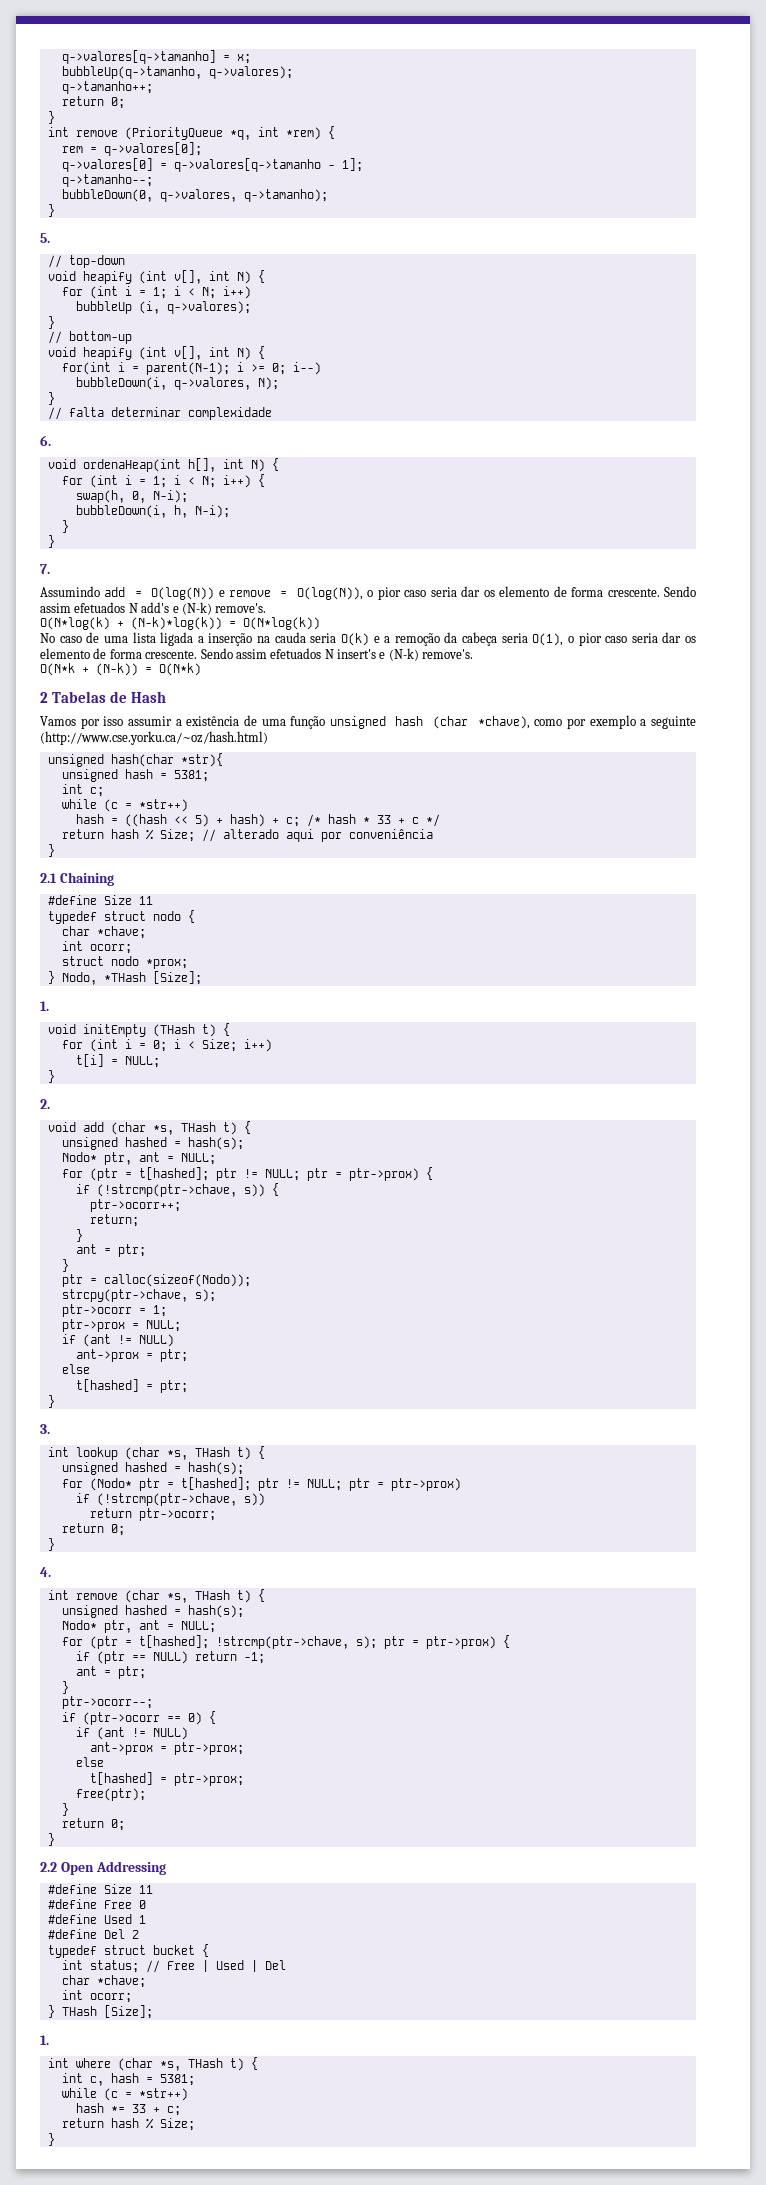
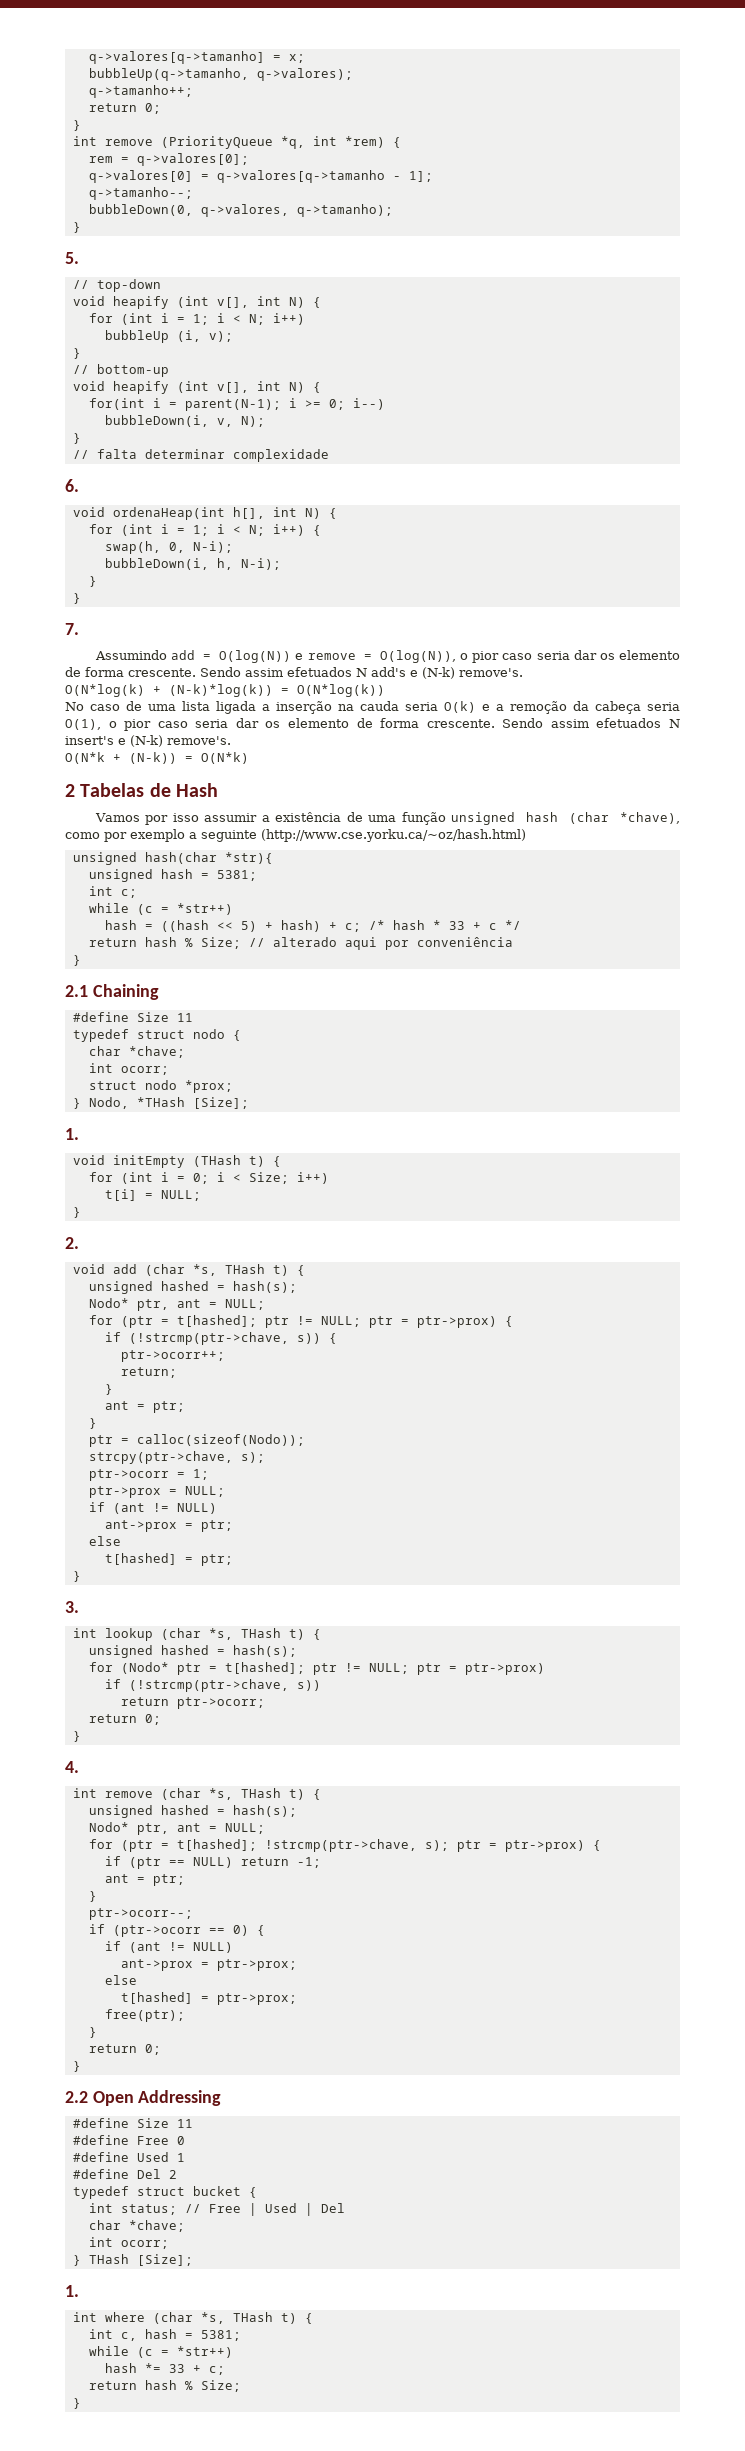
- bubbleUp (i, q->valores);
+ bubbleUp (i, v);
- bubbleDown(i, q->valores, N);
+ bubbleDown(i, v, N);

